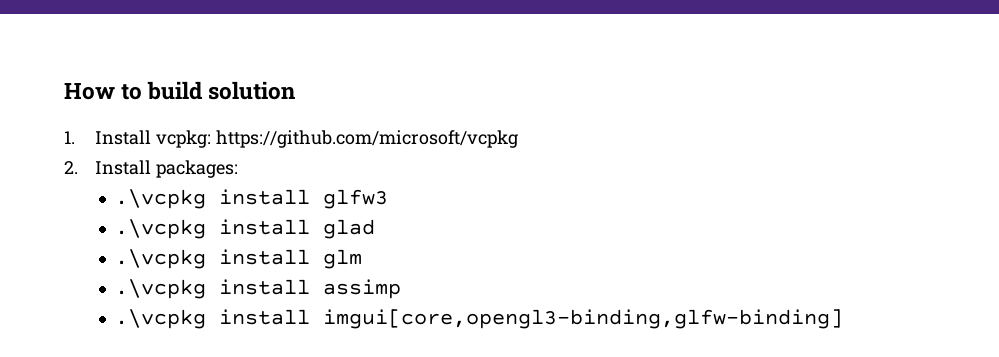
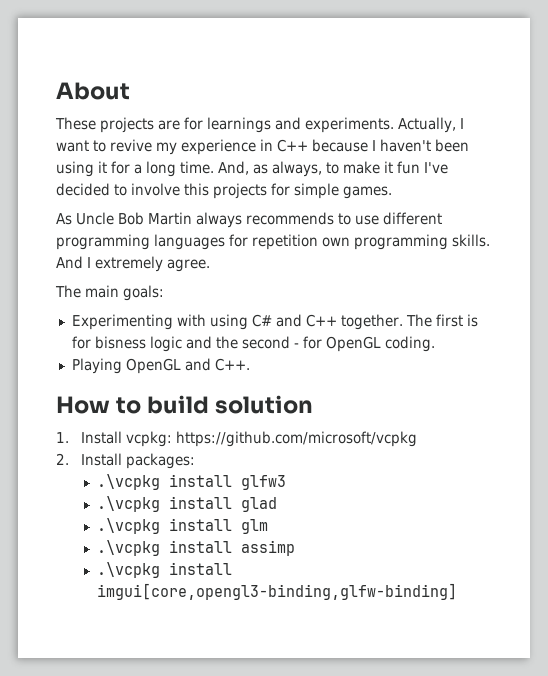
+ About
+ These projects are for learnings and experiments. Actually, I want to revive my experience in C++ because I haven't been using it for a long time. And, as always, to make it fun I've decided to involve this projects for simple games.
+ As Uncle Bob Martin always recommends to use different programming languages for repetition own programming skills. And I extremely agree.
+ The main goals:
+ Experimenting with using C# and C++ together. The first is for bisness logic and the second - for OpenGL coding.
+ Playing OpenGL and C++.

